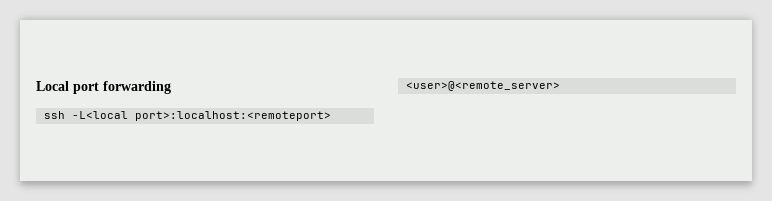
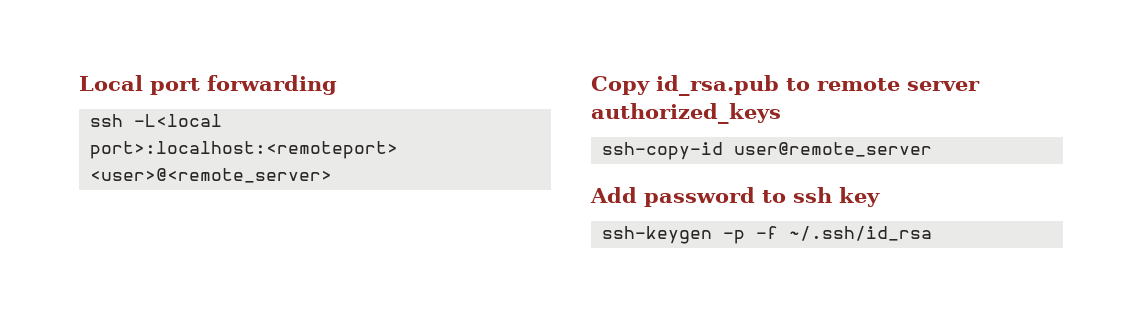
+ Copy id_rsa.pub to remote server authorized_keys
+ ssh-copy-id user@remote_server
+ Add password to ssh key
+ ssh-keygen -p -f ~/.ssh/id_rsa

